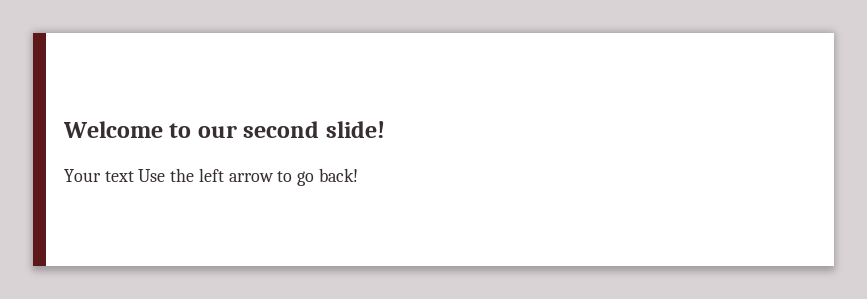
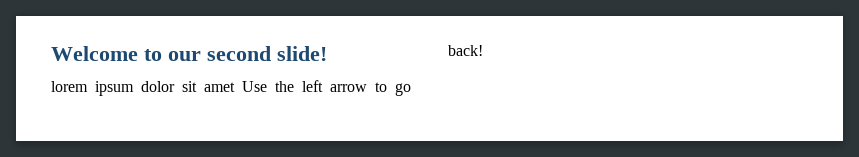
- Your text Use the left arrow to go back!
+ lorem ipsum dolor sit amet Use the left arrow to go back!

